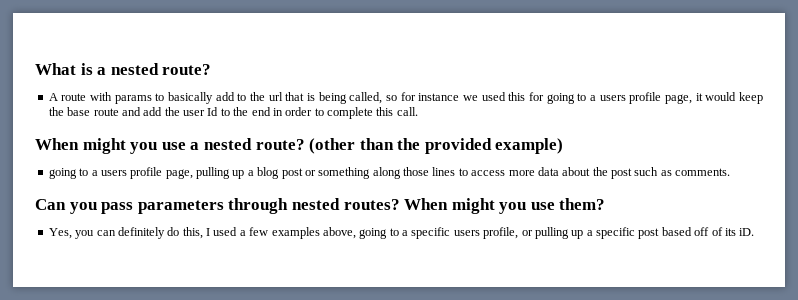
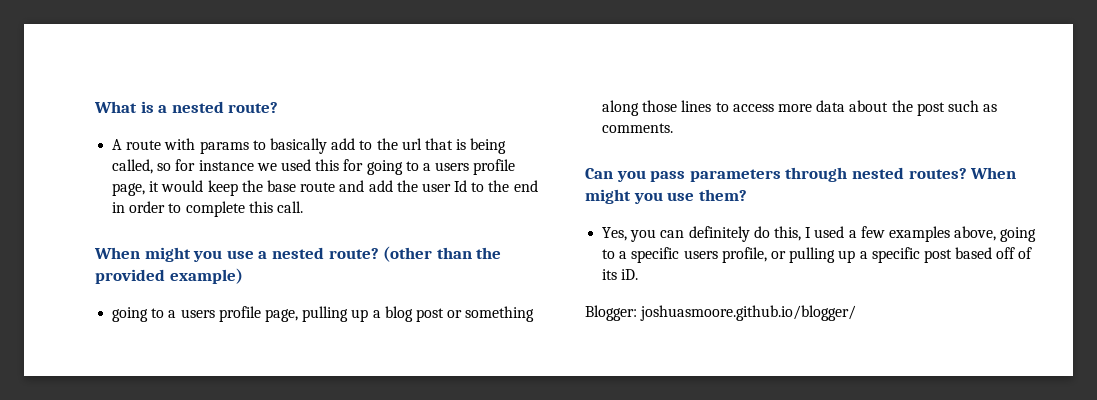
+ Blogger: joshuasmoore.github.io/blogger/

